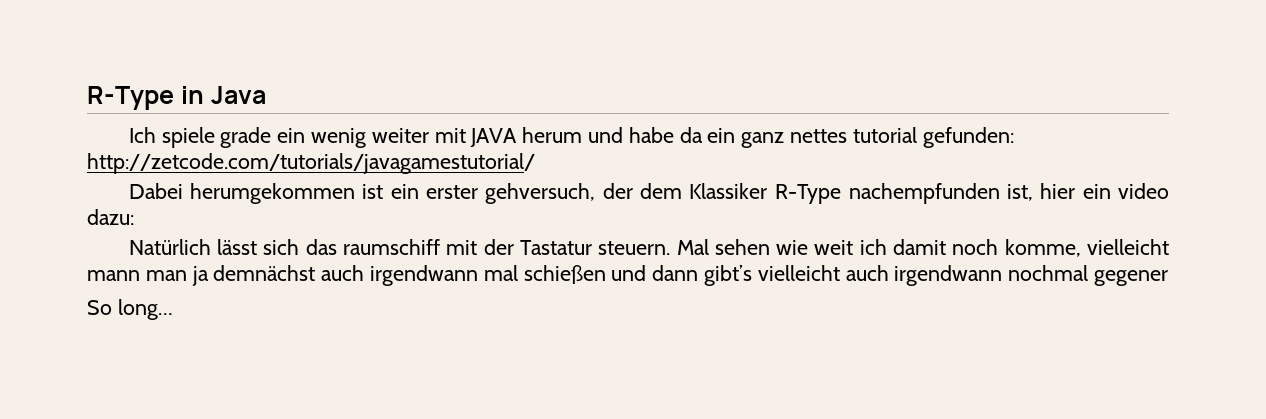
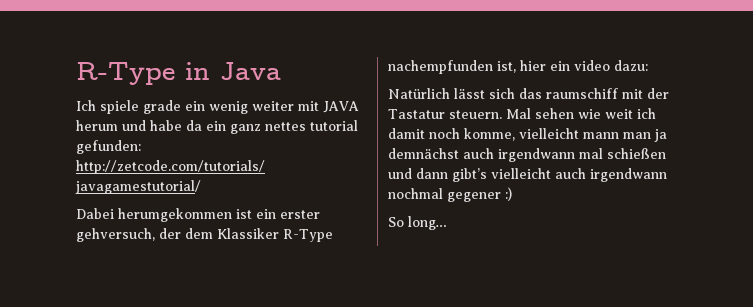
- Mal sehen wie weit ich damit noch komme, vielleicht mann man ja demnächst auch irgendwann mal schießen und dann gibt’s vielleicht auch irgendwann nochmal gegener
+ Mal sehen wie weit ich damit noch komme, vielleicht mann man ja demnächst auch irgendwann mal schießen und dann gibt’s vielleicht auch irgendwann nochmal gegener :)

